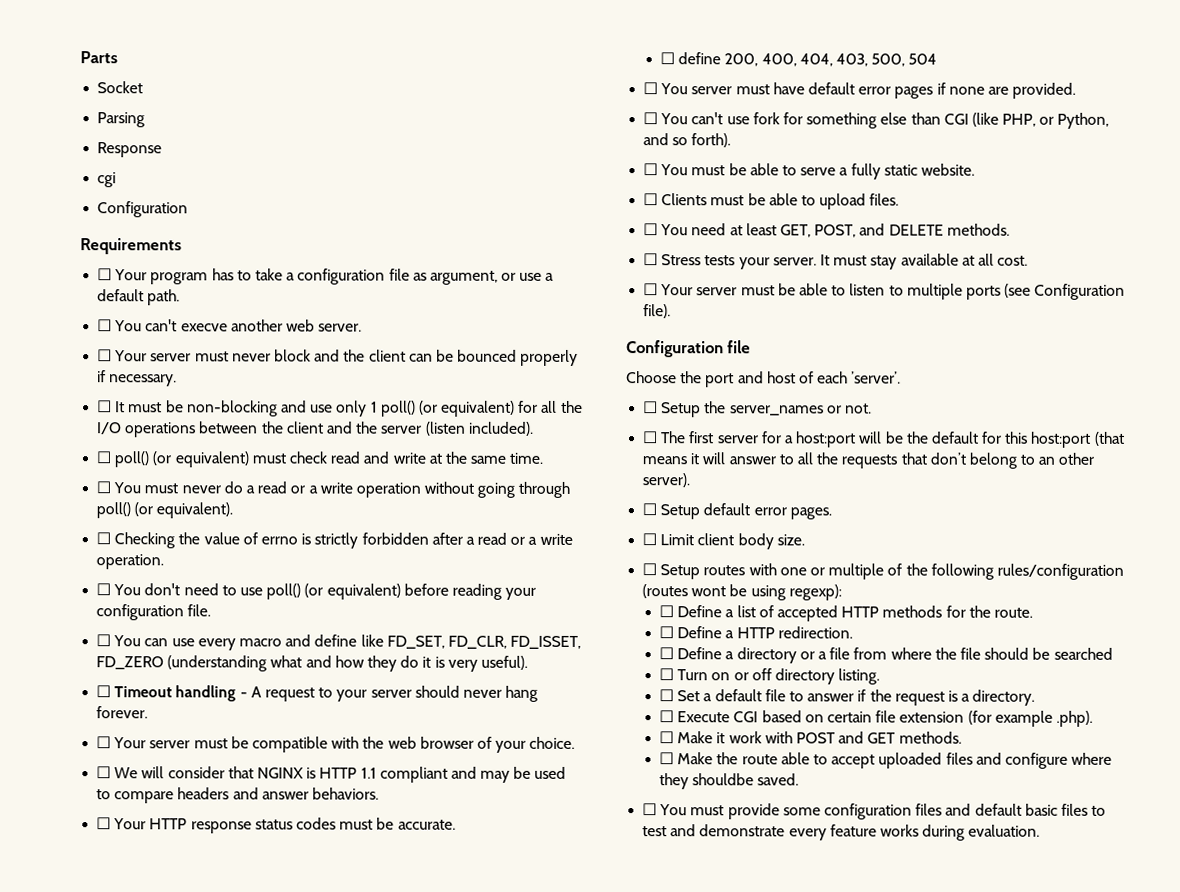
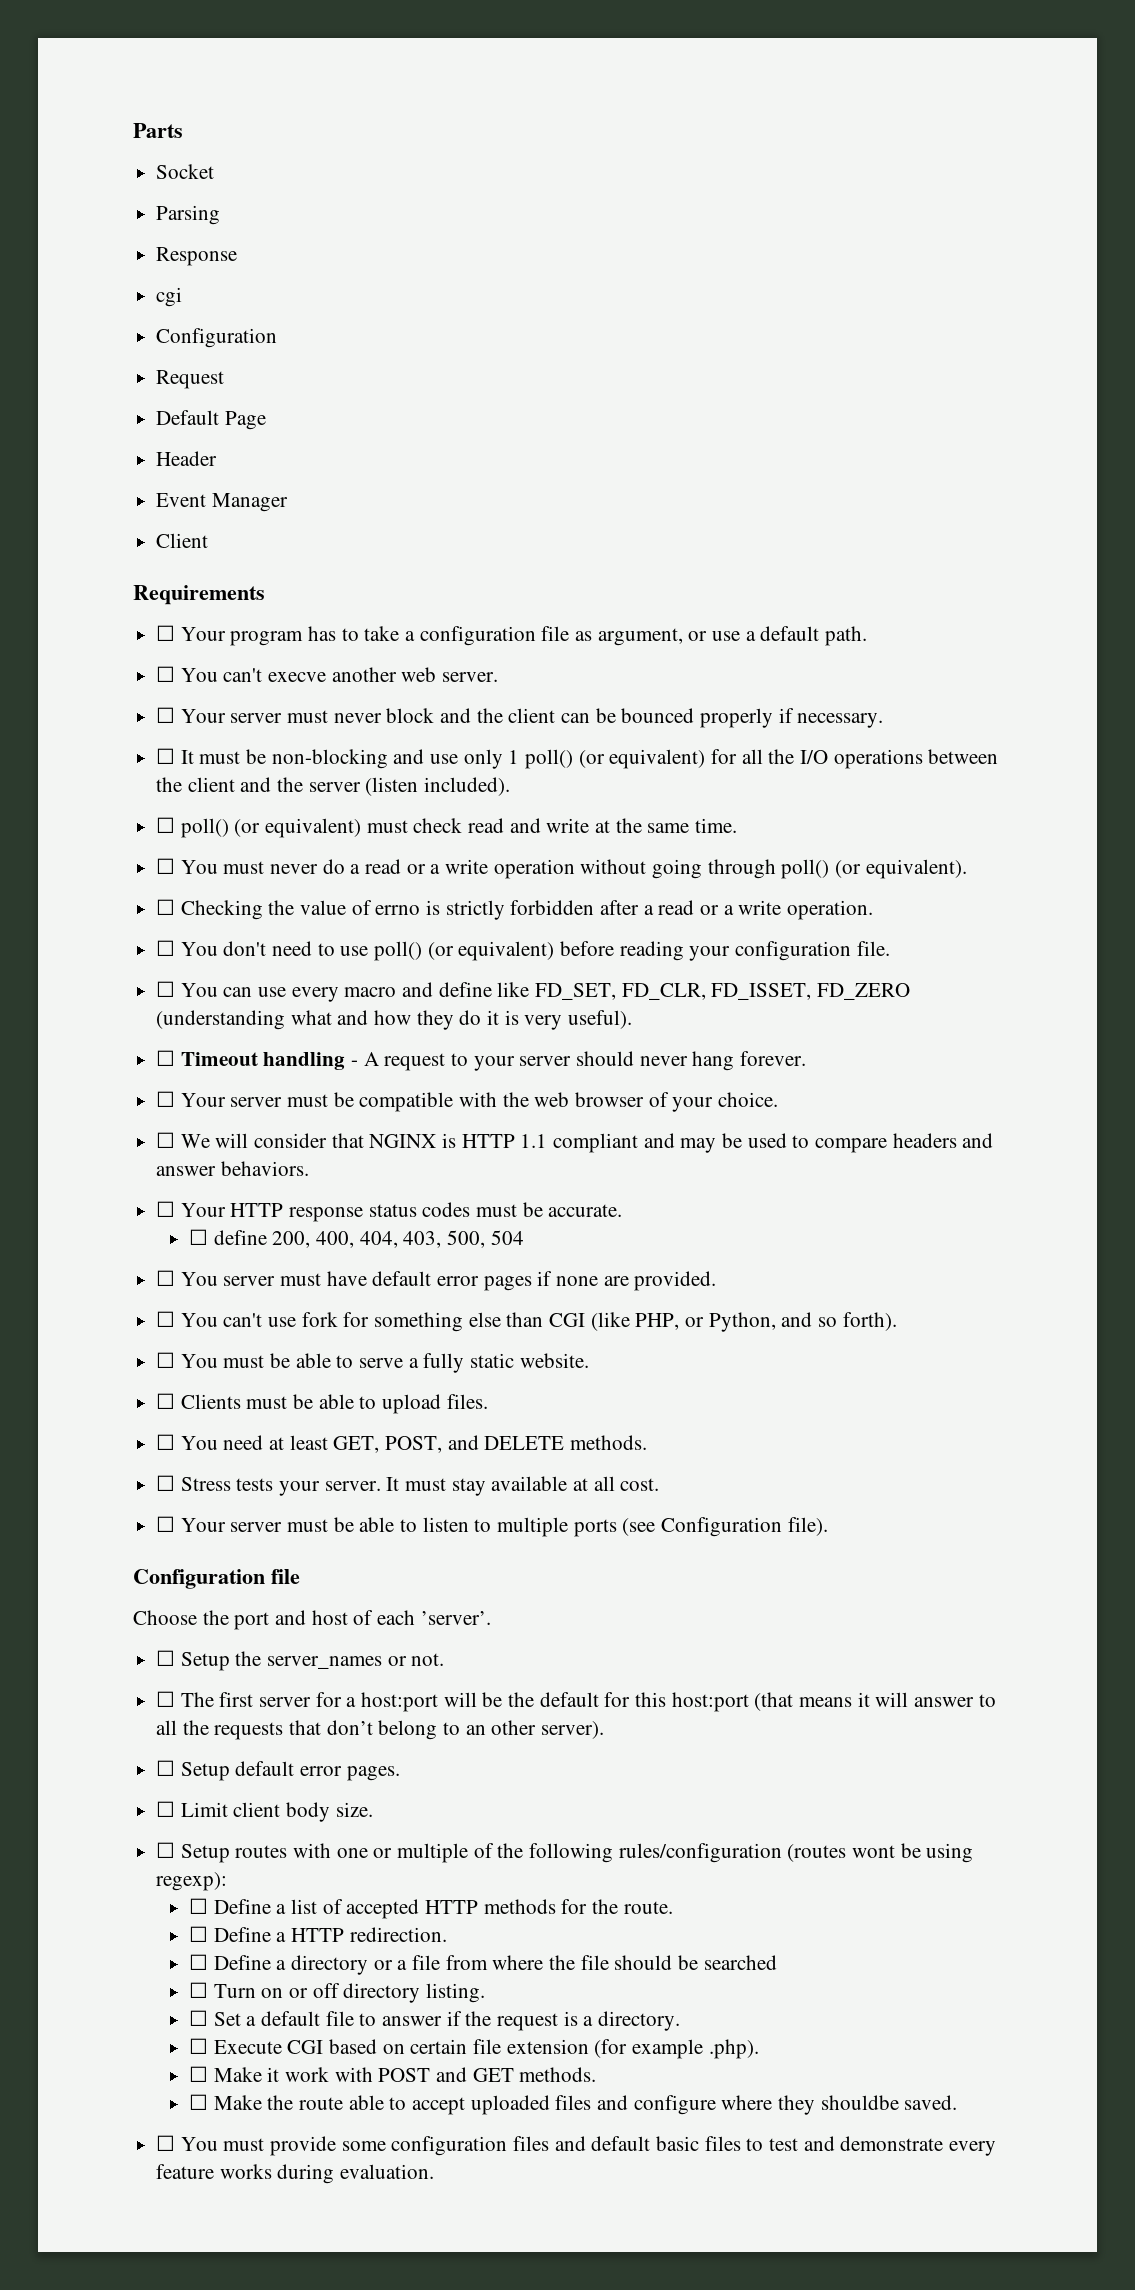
+ Request
+ Default Page
+ Header
+ Event Manager
+ Client

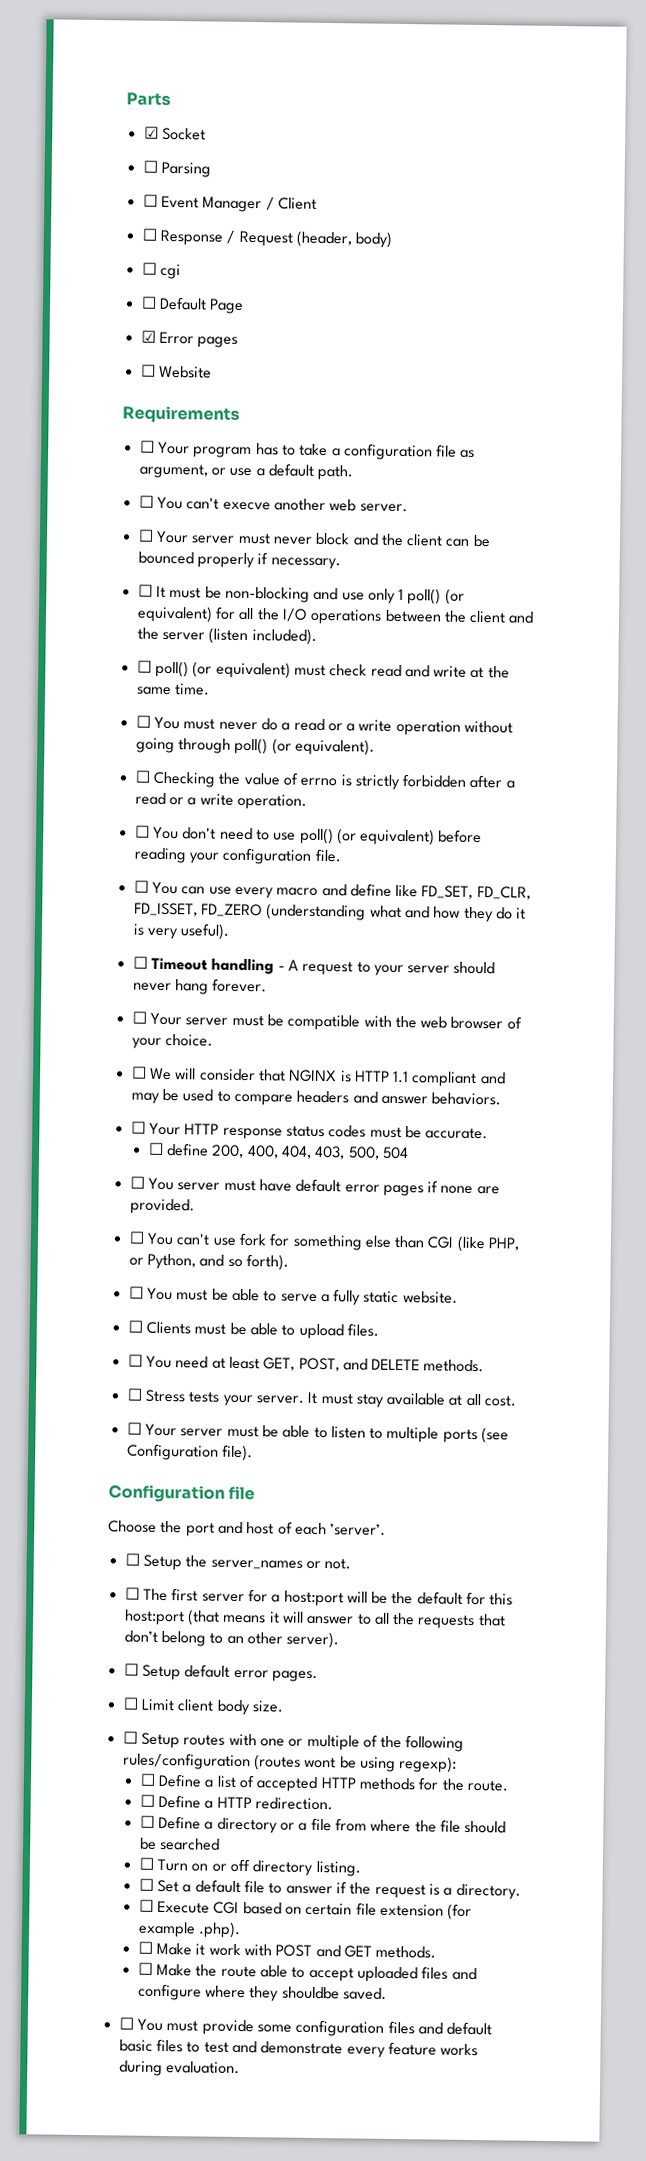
- Socket
+ ☑ Socket
- Parsing
+ ☐ Parsing
- Response
- cgi
- Configuration
- Request
- Default Page
+ ☐ Event Manager / Client
+ ☐ Response / Request (header, body)
+ ☐ cgi
+ ☐ Default Page
- Header
- Event Manager
- Client
+ ☑ Error pages
+ ☐ Website

